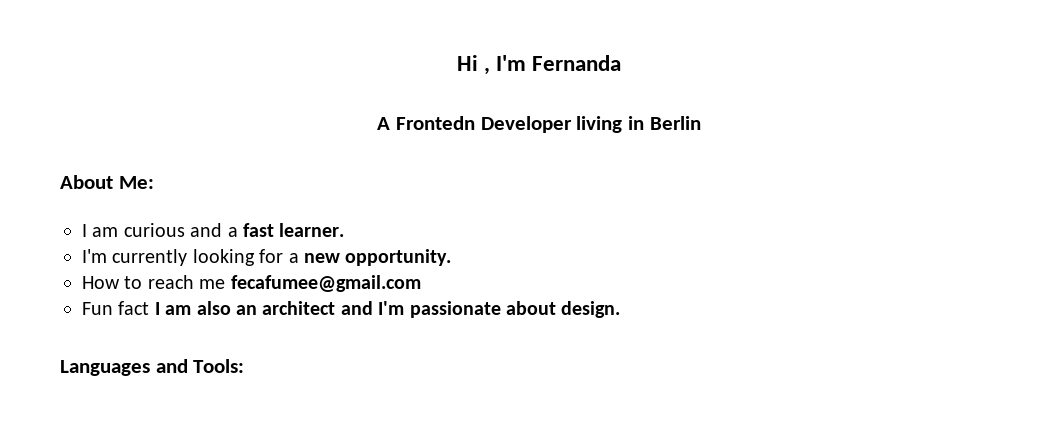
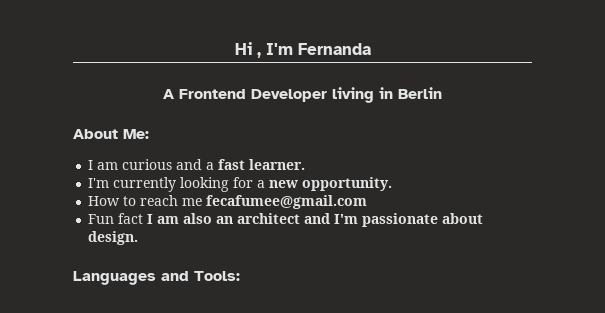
- A Frontedn Developer living in Berlin
+ A Frontend Developer living in Berlin

